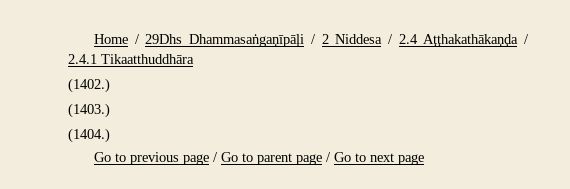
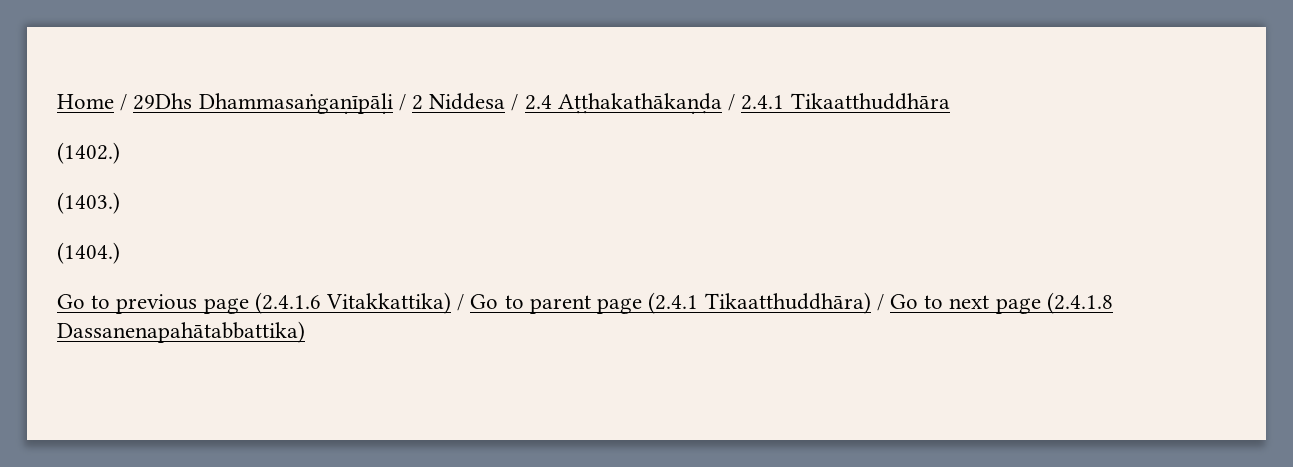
- Go to previous page / Go to parent page / Go to next page
+ Go to previous page (2.4.1.6 Vitakkattika) / Go to parent page (2.4.1 Tikaatthuddhāra) / Go to next page (2.4.1.8 Dassanenapahātabbattika)

